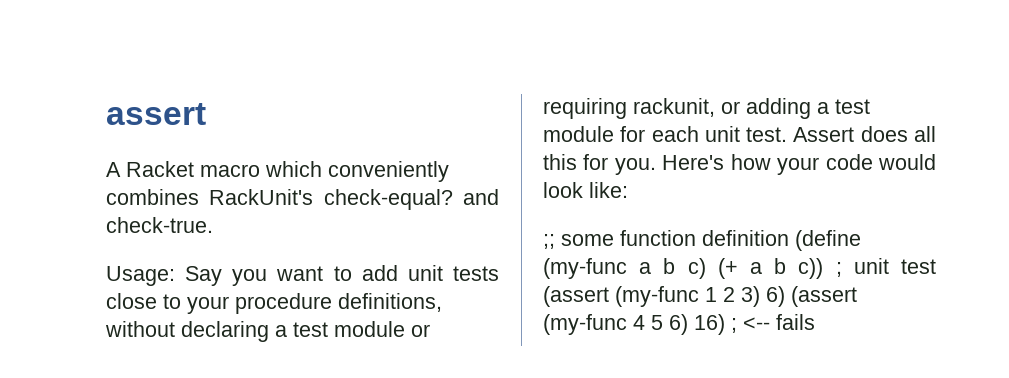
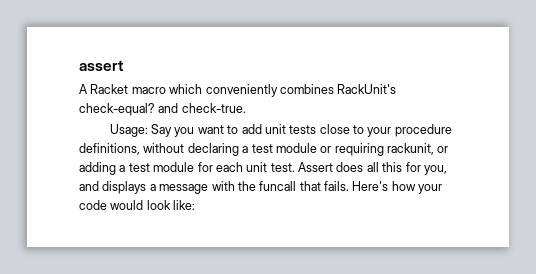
- Assert does all this for you.
+ Assert does all this for you, and displays a message with the funcall that fails.
- ;; some function definition (define (my-func a b c) (+ a b c)) ; unit test (assert (my-func 1 2 3) 6) (assert (my-func 4 5 6) 16) ; <-- fails

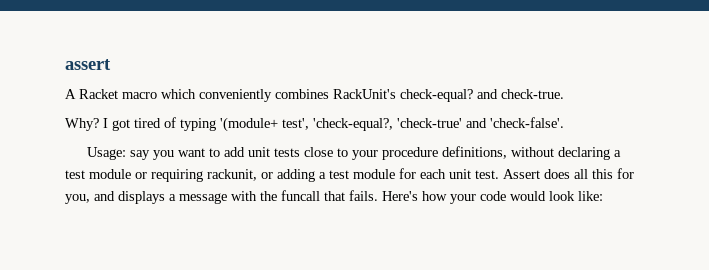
+ Why? I got tired of typing '(module+ test', 'check-equal?, 'check-true' and 'check-false'.
- Usage: Say you want to add unit tests close to your procedure definitions, without declaring a test module or requiring rackunit, or adding a test module for each unit test.
+ Usage: say you want to add unit tests close to your procedure definitions, without declaring a test module or requiring rackunit, or adding a test module for each unit test.

